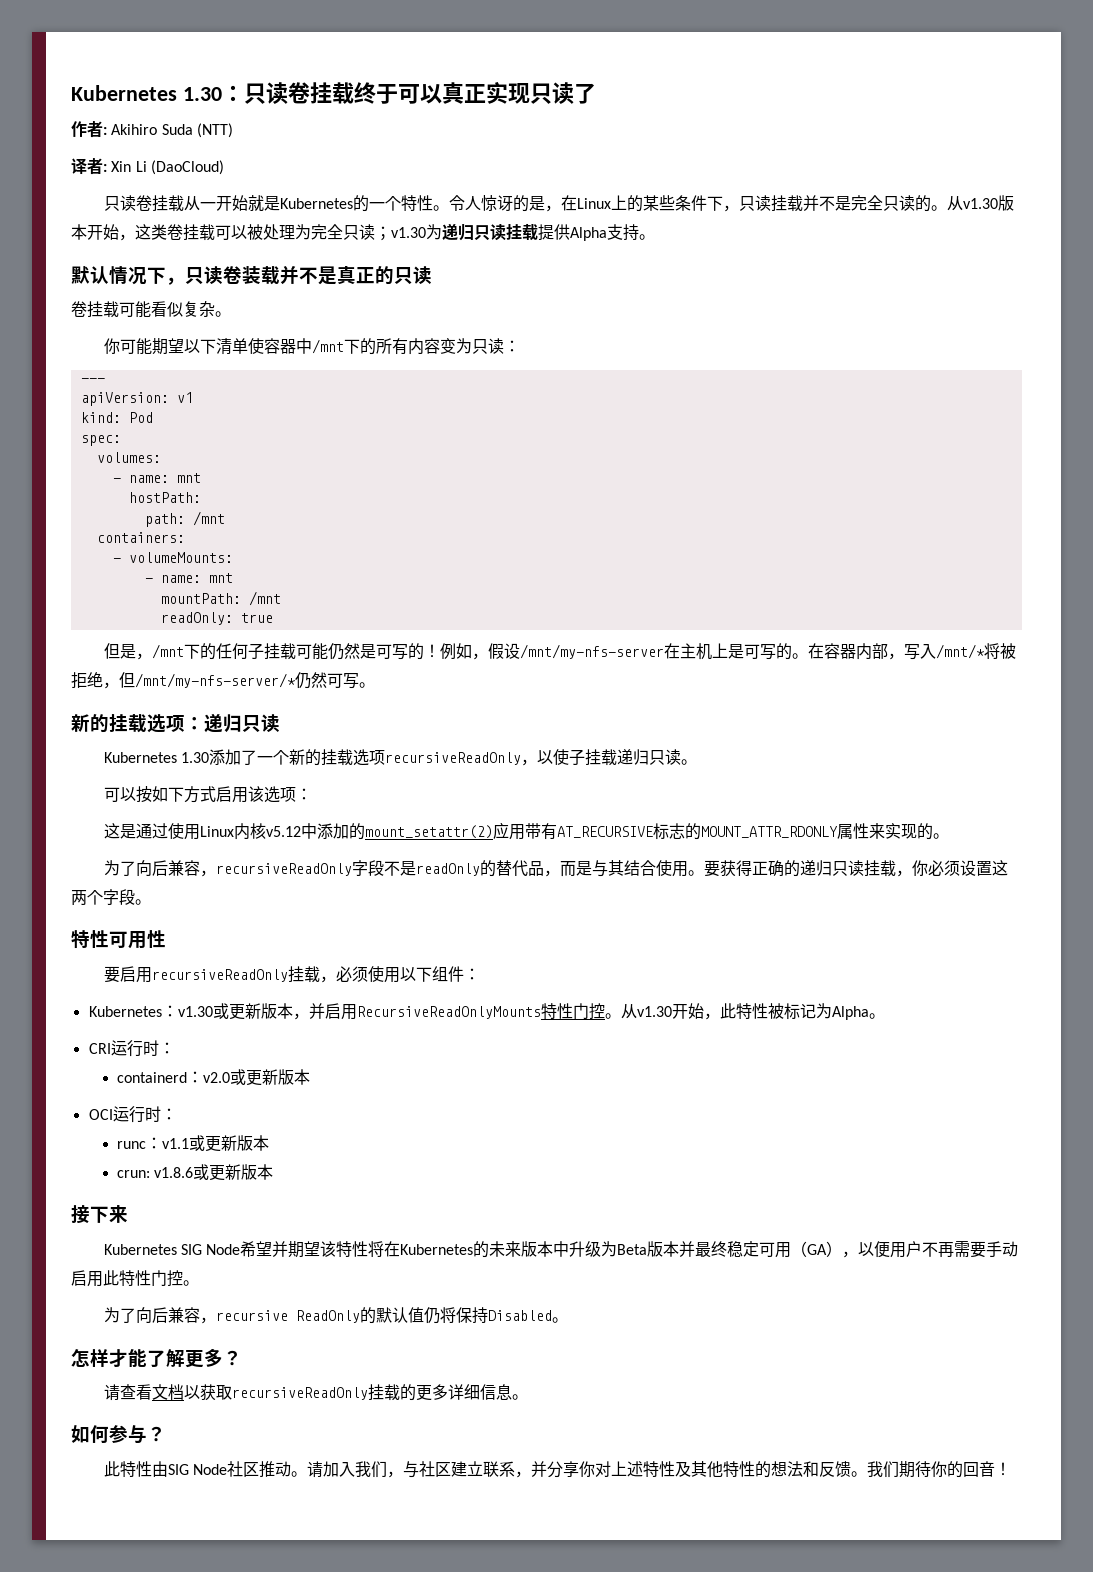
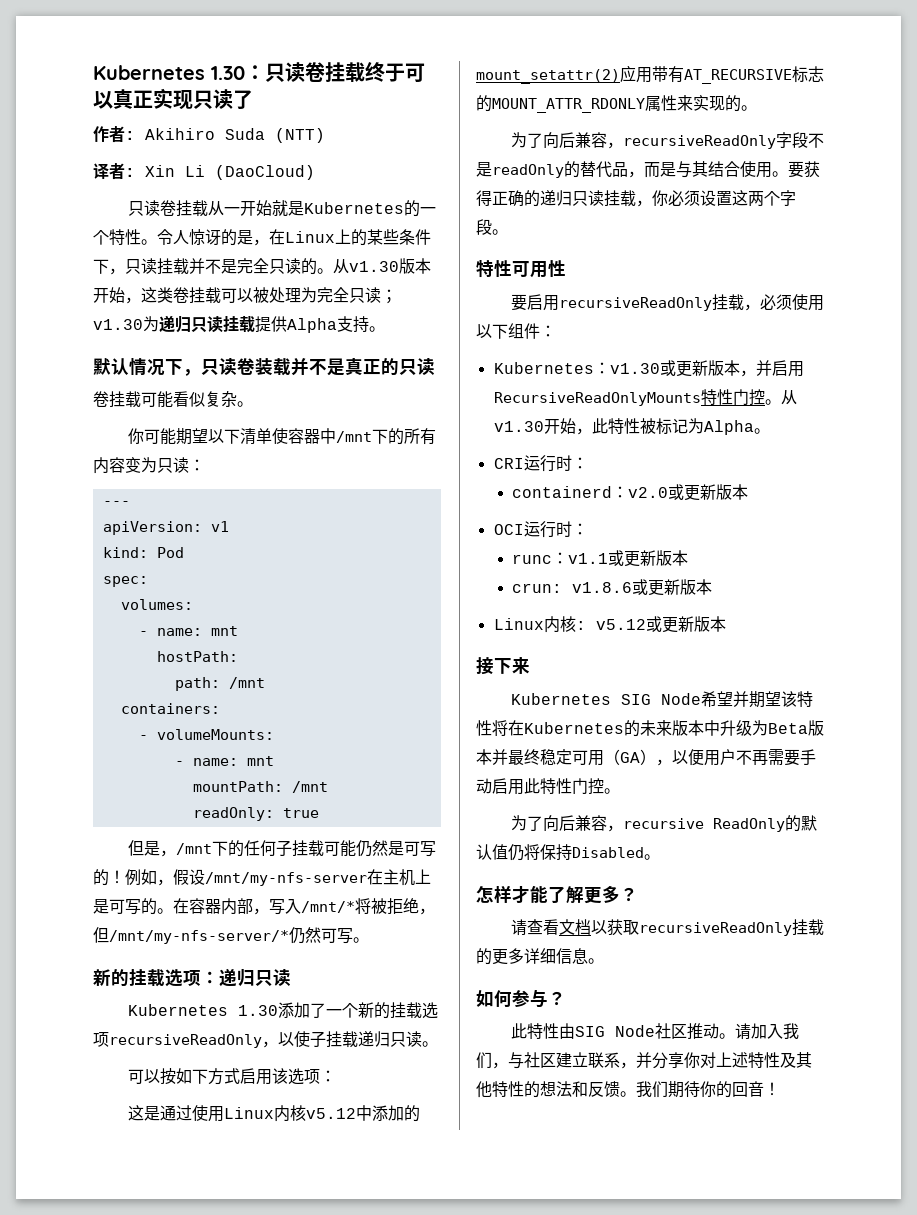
+ Linux内核: v5.12或更新版本

